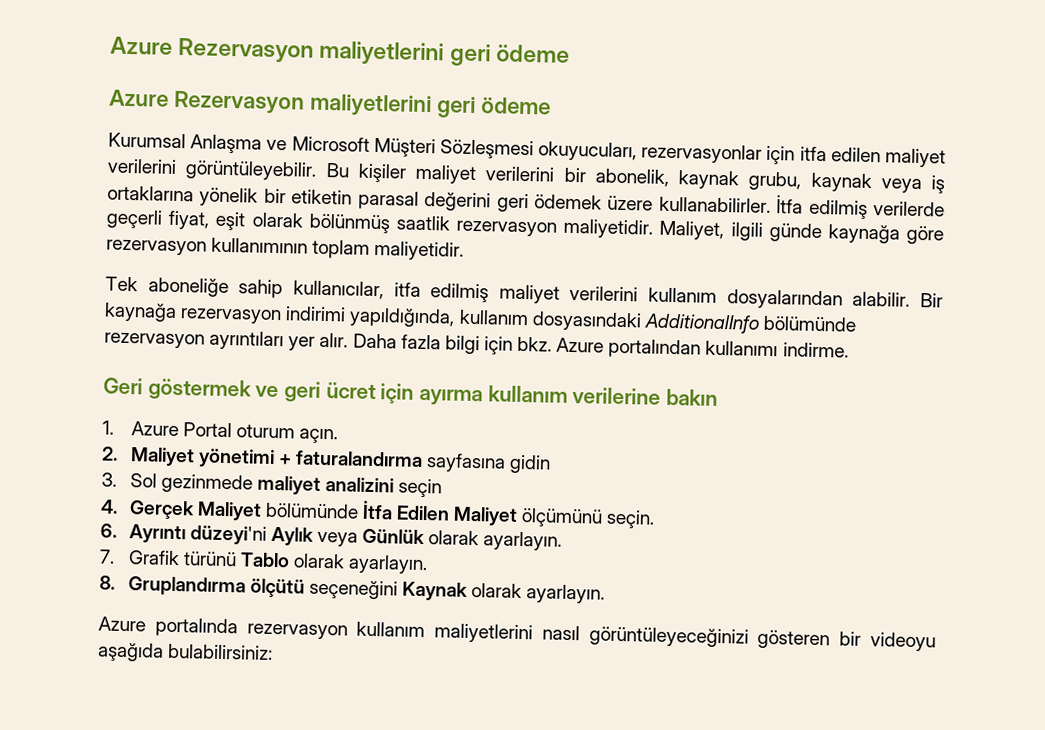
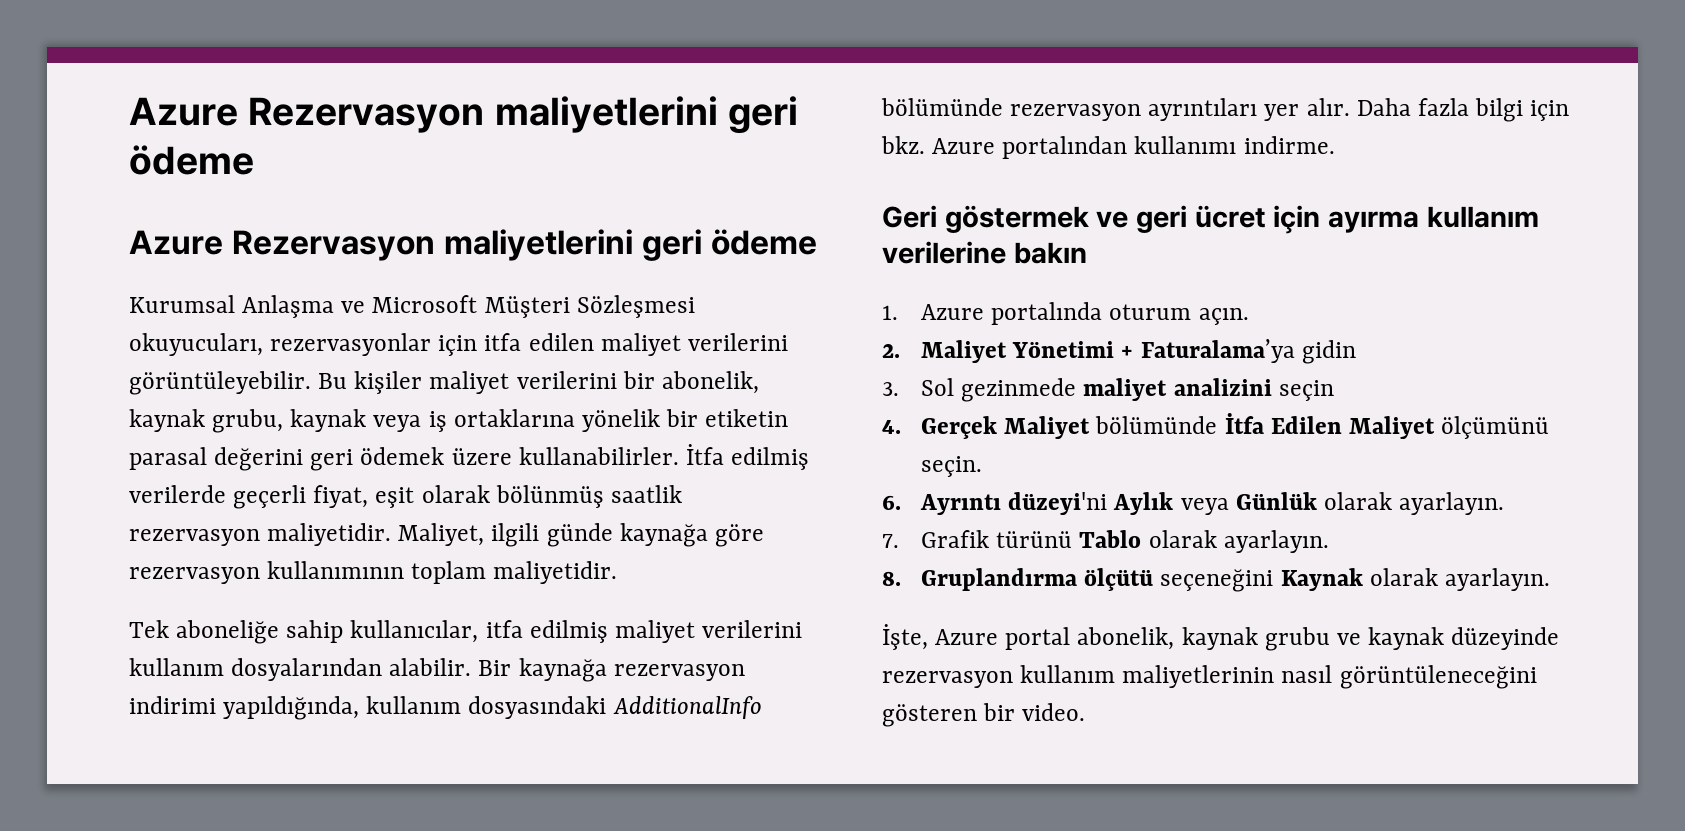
- 1. Azure Portal oturum açın.
+ 1. Azure portalında oturum açın.
- 2. Maliyet yönetimi + faturalandırma sayfasına gidin
+ 2. Maliyet Yönetimi + Faturalama’ya gidin
- Azure portalında rezervasyon kullanım maliyetlerini nasıl görüntüleyeceğinizi gösteren bir videoyu aşağıda bulabilirsiniz:
+ İşte, Azure portal abonelik, kaynak grubu ve kaynak düzeyinde rezervasyon kullanım maliyetlerinin nasıl görüntüleneceğini gösteren bir video.

